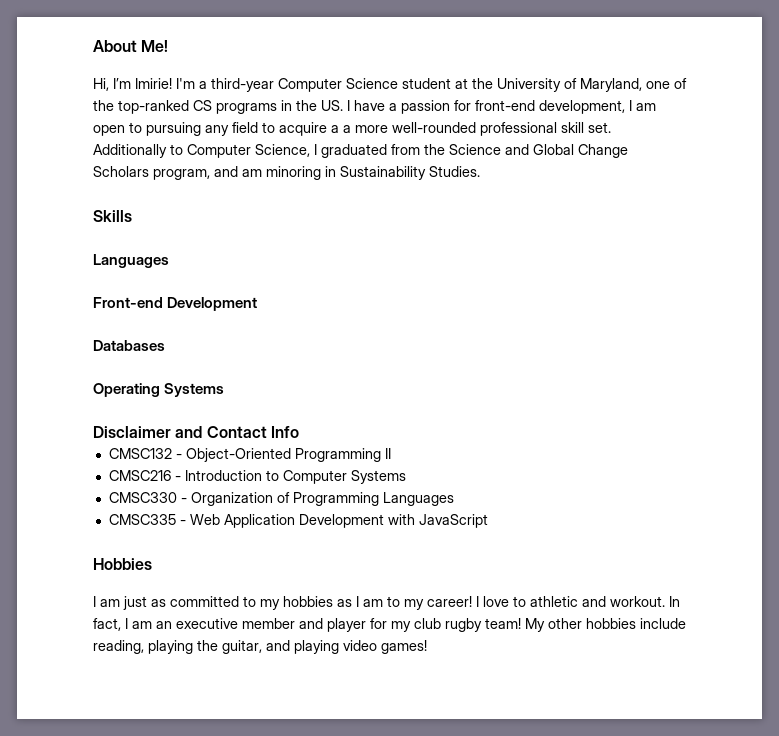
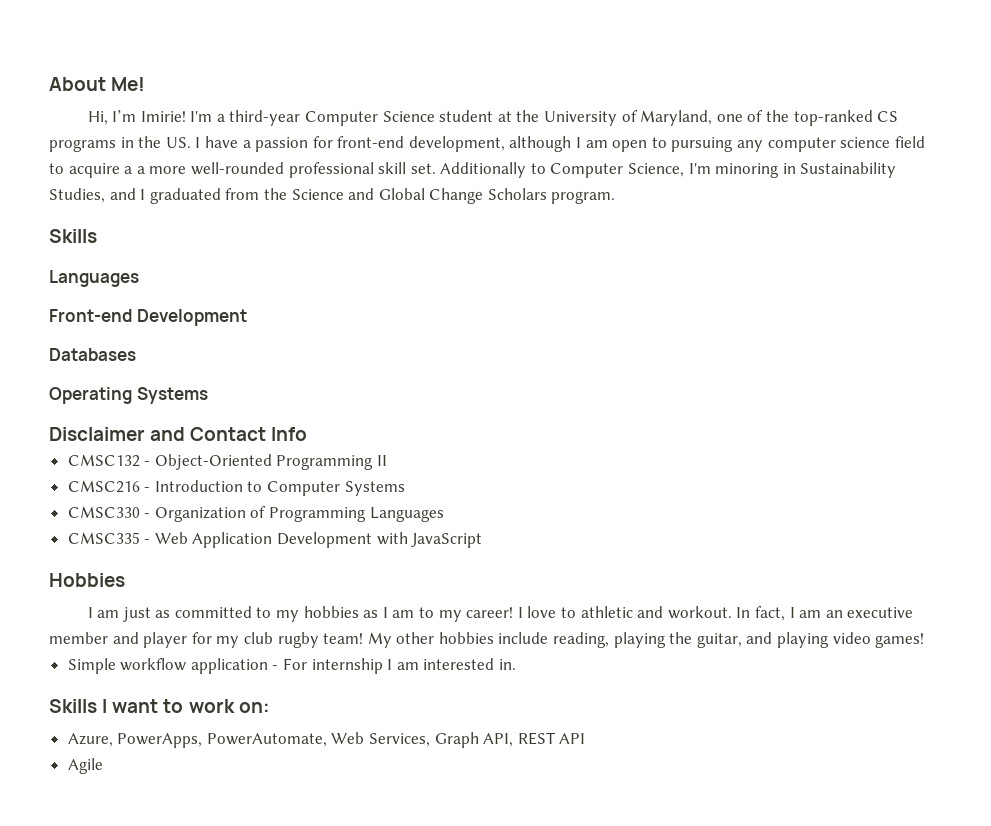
- I'm a third-year Computer Science student at the University of Maryland, one of the top-ranked CS programs in the US. I have a passion for front-end development, I am open to pursuing any field to acquire a a more well-rounded professional skill set.
+ I'm a third-year Computer Science student at the University of Maryland, one of the top-ranked CS programs in the US. I have a passion for front-end development, although I am open to pursuing any computer science field to acquire a a more well-rounded professional skill set.
- Additionally to Computer Science, I graduated from the Science and Global Change Scholars program, and am minoring in Sustainability Studies.
+ Additionally to Computer Science, I'm minoring in Sustainability Studies, and I graduated from the Science and Global Change Scholars program.
+ Simple workflow application - For internship I am interested in.
+ Skills I want to work on:
+ Azure, PowerApps, PowerAutomate, Web Services, Graph API, REST API
+ Agile

